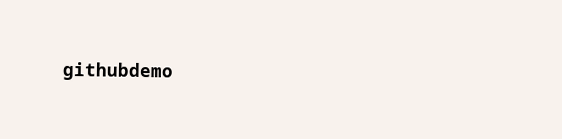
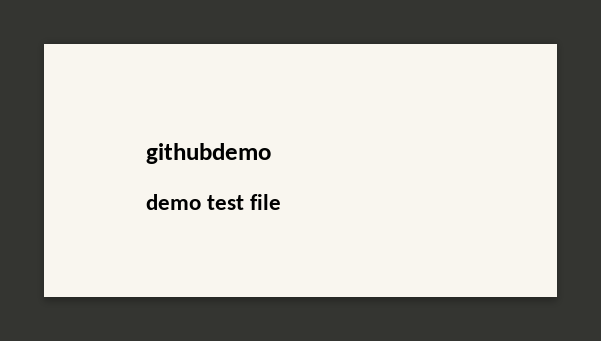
+ demo test file

